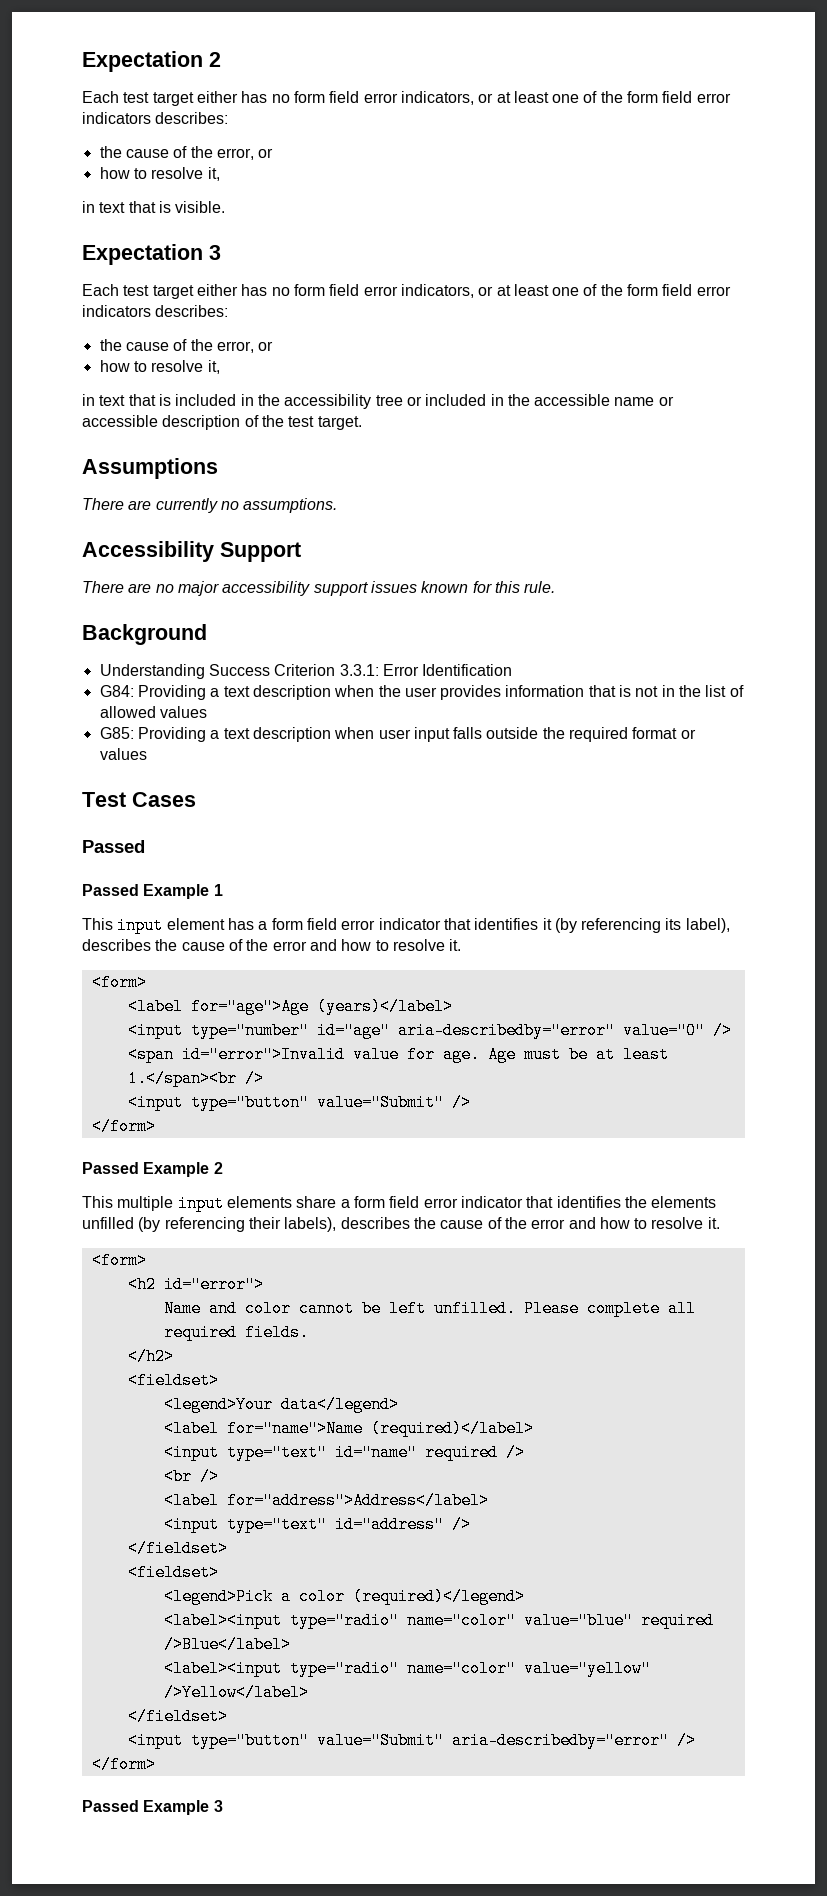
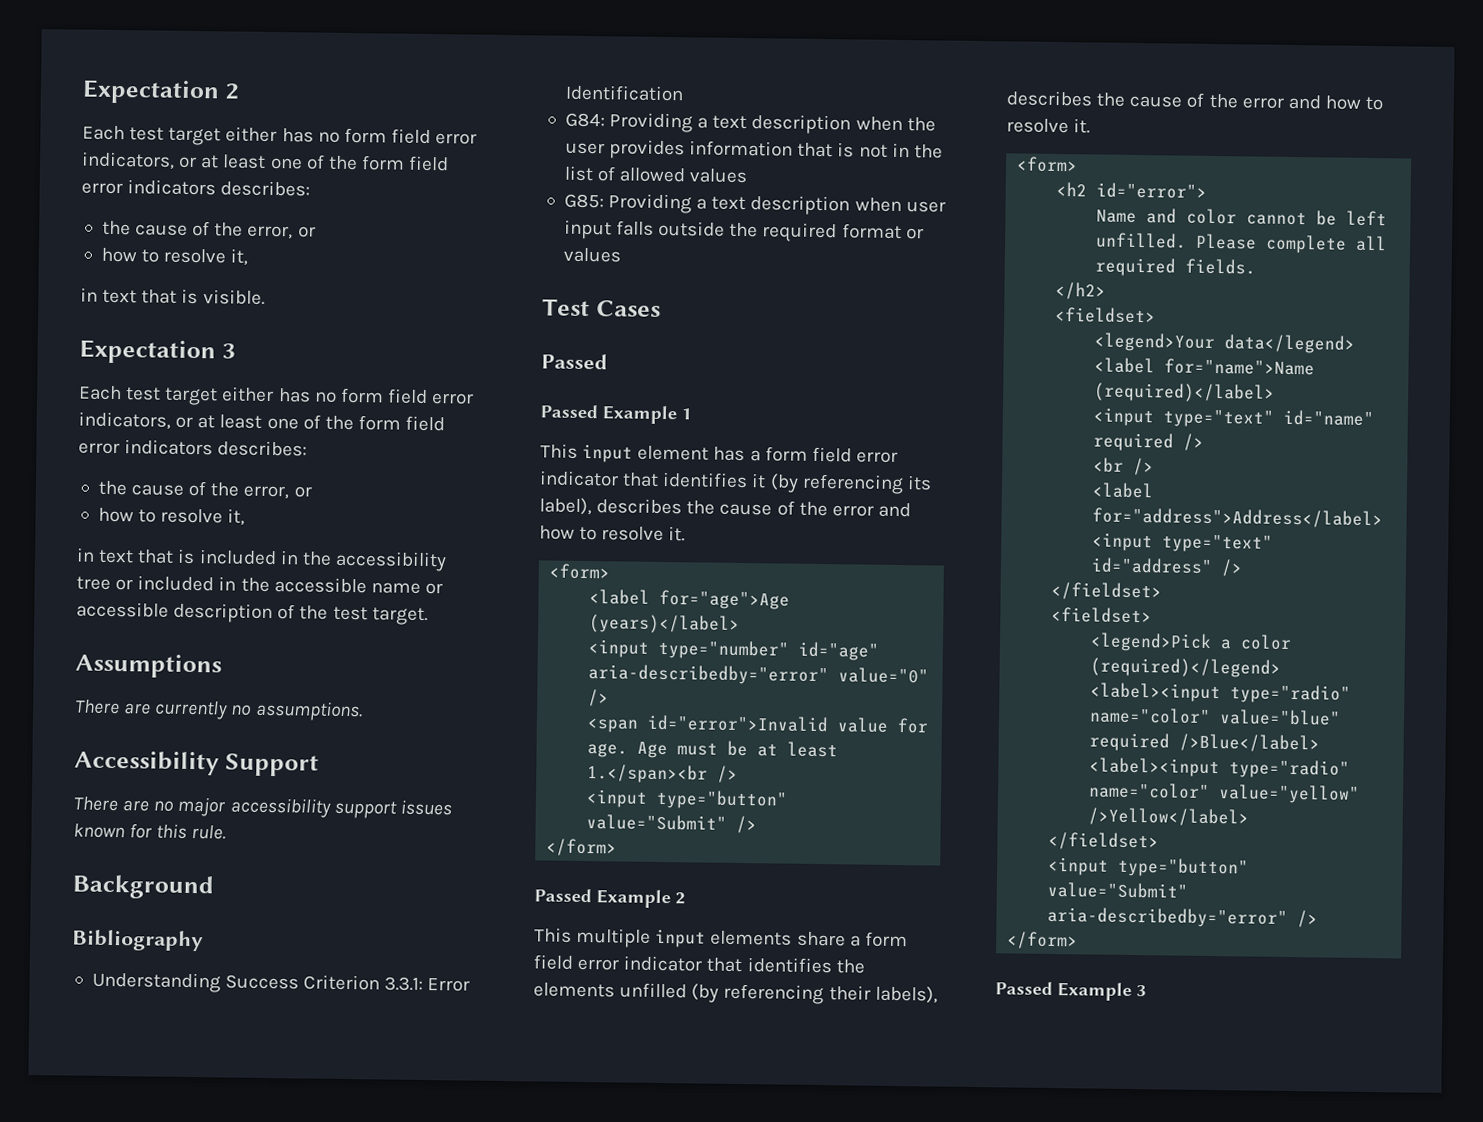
+ Bibliography

